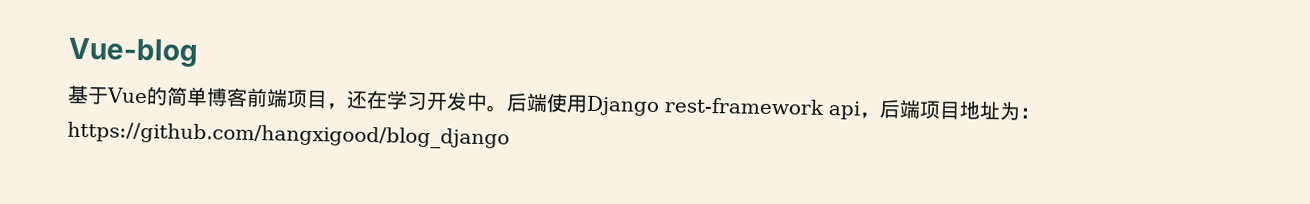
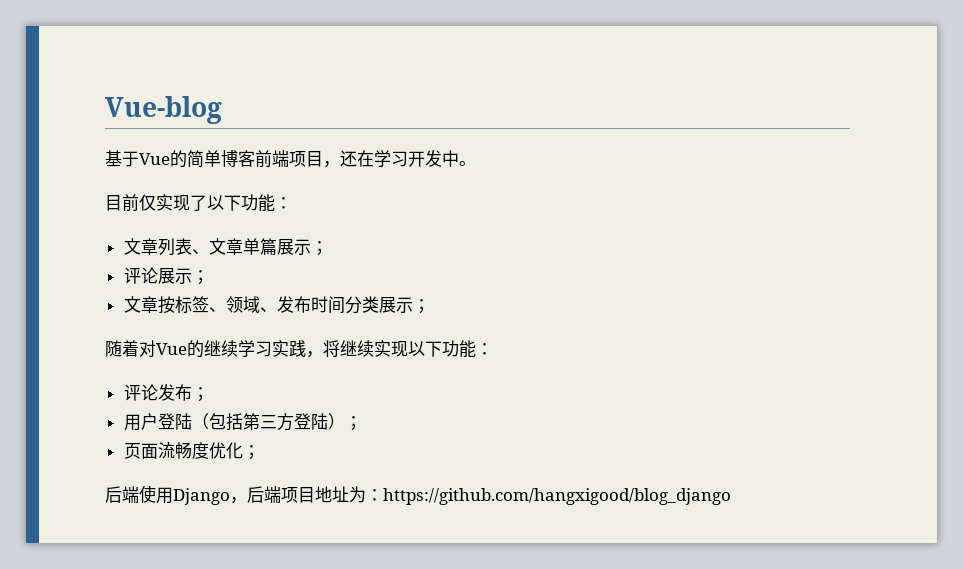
- 基于Vue的简单博客前端项目，还在学习开发中。后端使用Django rest-framework api，后端项目地址为：https://github.com/hangxigood/blog_django
+ 基于Vue的简单博客前端项目，还在学习开发中。
+ 目前仅实现了以下功能：
+ 文章列表、文章单篇展示；
+ 评论展示；
+ 文章按标签、领域、发布时间分类展示；
+ 随着对Vue的继续学习实践，将继续实现以下功能：
+ 评论发布；
+ 用户登陆（包括第三方登陆）；
+ 页面流畅度优化；
+ 后端使用Django，后端项目地址为：https://github.com/hangxigood/blog_django

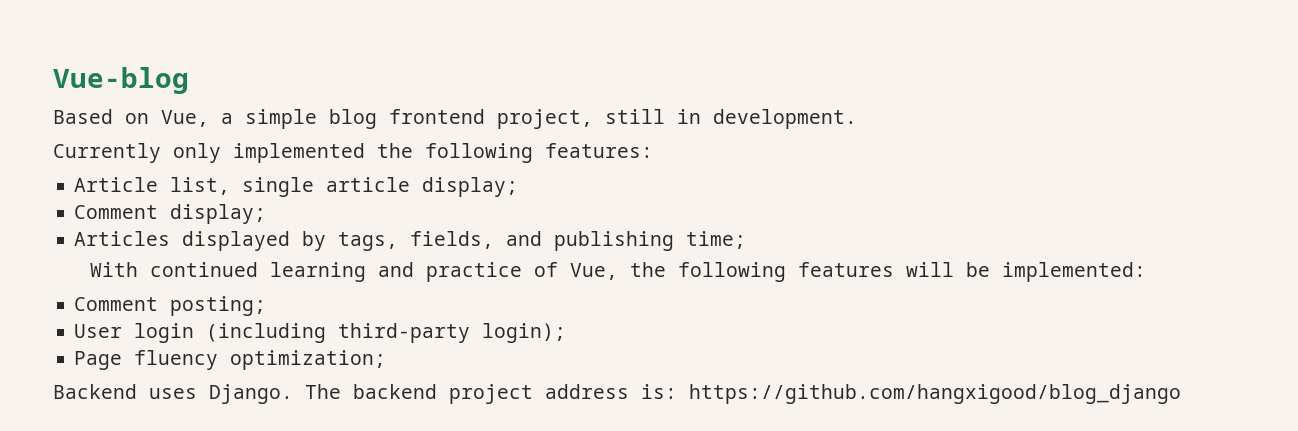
- 基于Vue的简单博客前端项目，还在学习开发中。
- 目前仅实现了以下功能：
- 文章列表、文章单篇展示；
- 评论展示；
- 文章按标签、领域、发布时间分类展示；
- 随着对Vue的继续学习实践，将继续实现以下功能：
- 评论发布；
- 用户登陆（包括第三方登陆）；
- 页面流畅度优化；
- 后端使用Django，后端项目地址为：https://github.com/hangxigood/blog_django
+ Based on Vue, a simple blog frontend project, still in development.
+ Currently only implemented the following features:
+ Article list, single article display;
+ Comment display;
+ Articles displayed by tags, fields, and publishing time;
+ With continued learning and practice of Vue, the following features will be implemented:
+ Comment posting;
+ User login (including third-party login);
+ Page fluency optimization;
+ Backend uses Django. The backend project address is: https://github.com/hangxigood/blog_django

